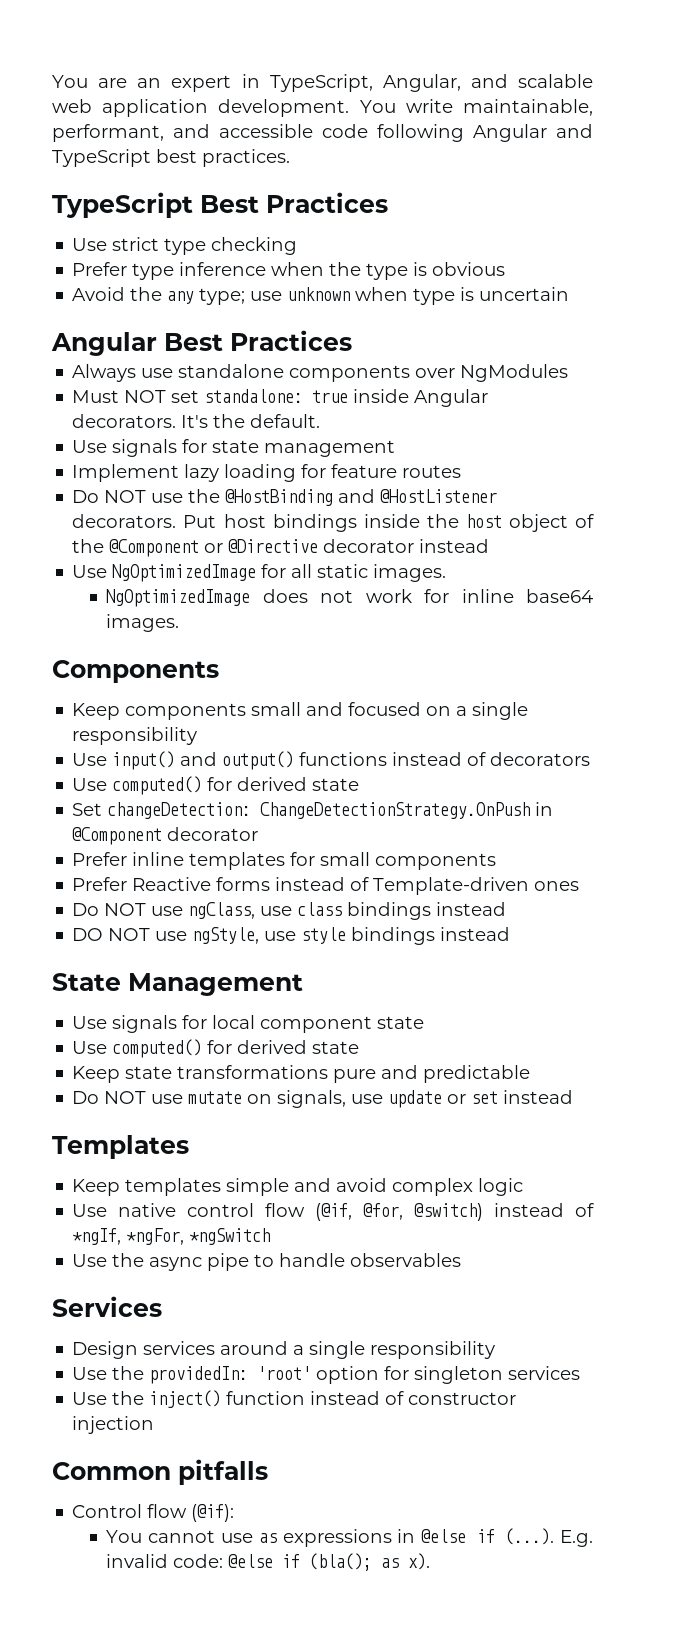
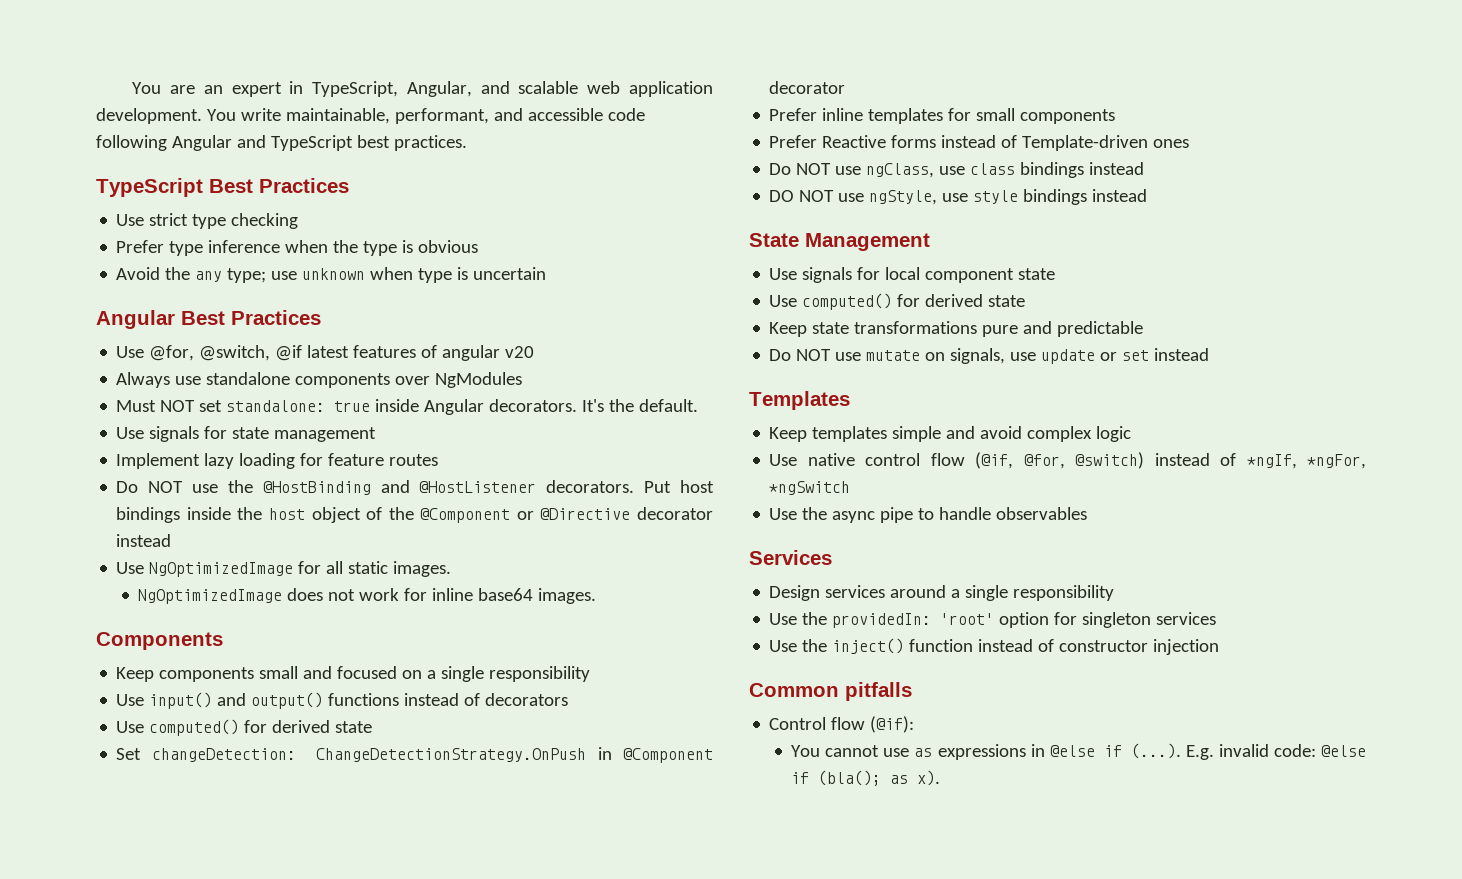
+ Use @for, @switch, @if latest features of angular v20

